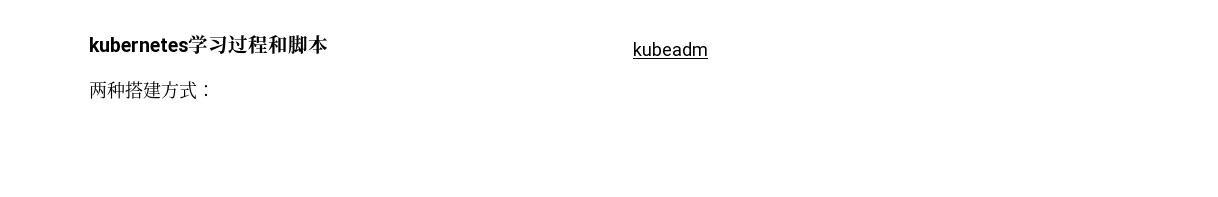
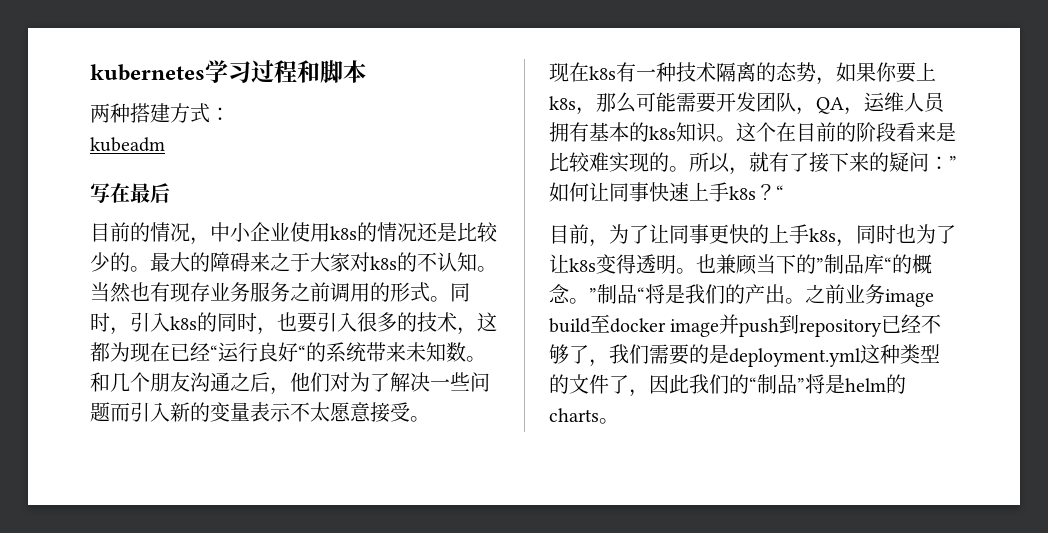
+ 写在最后
+ 目前的情况，中小企业使用k8s的情况还是比较少的。最大的障碍来之于大家对k8s的不认知。当然也有现存业务服务之前调用的形式。同时，引入k8s的同时，也要引入很多的技术，这都为现在已经“运行良好“的系统带来未知数。和几个朋友沟通之后，他们对为了解决一些问题而引入新的变量表示不太愿意接受。
+ 现在k8s有一种技术隔离的态势，如果你要上k8s，那么可能需要开发团队，QA，运维人员拥有基本的k8s知识。这个在目前的阶段看来是比较难实现的。所以，就有了接下来的疑问：”如何让同事快速上手k8s？“
+ 目前，为了让同事更快的上手k8s，同时也为了让k8s变得透明。也兼顾当下的”制品库“的概念。”制品“将是我们的产出。之前业务image build至docker image并push到repository已经不够了，我们需要的是deployment.yml这种类型的文件了，因此我们的“制品”将是helm的charts。

